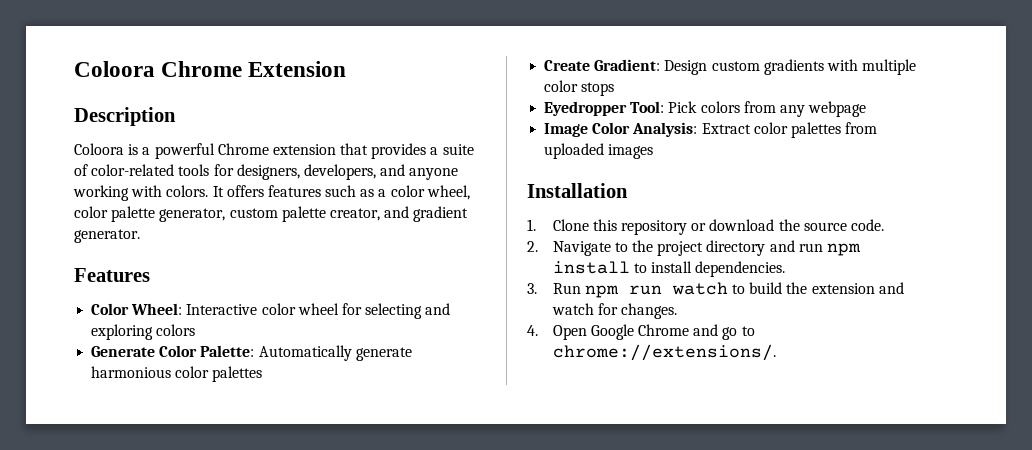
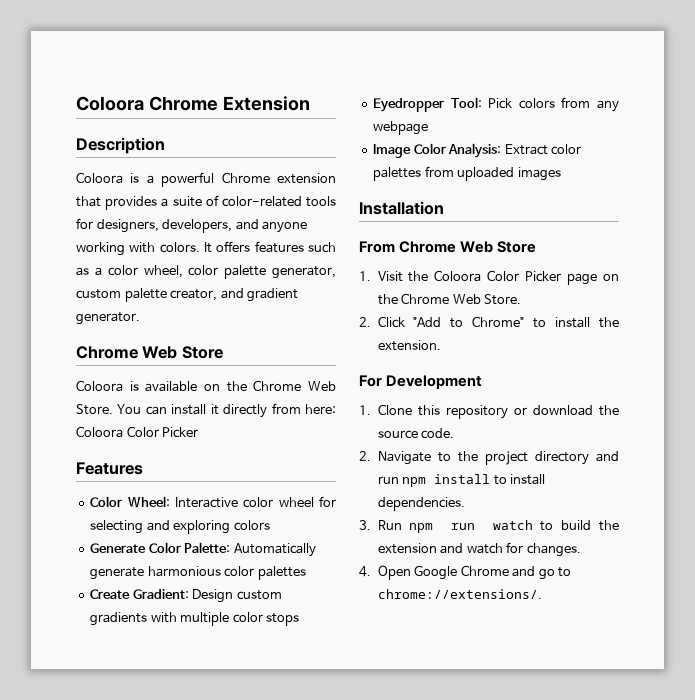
  It offers features such as a color wheel, color palette generator, custom palette creator, and gradient generator.
+ Chrome Web Store
+ Coloora is available on the Chrome Web Store. You can install it directly from here: Coloora Color Picker
+ From Chrome Web Store
+ 1. Visit the Coloora Color Picker page on the Chrome Web Store.
+ 2. Click "Add to Chrome" to install the extension.
+ For Development

